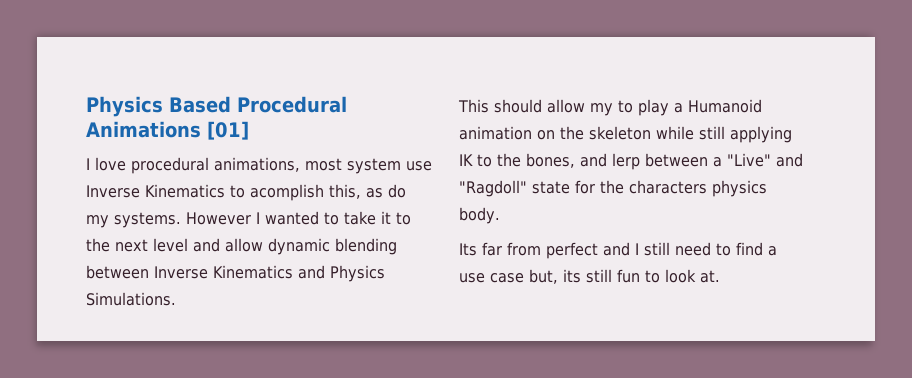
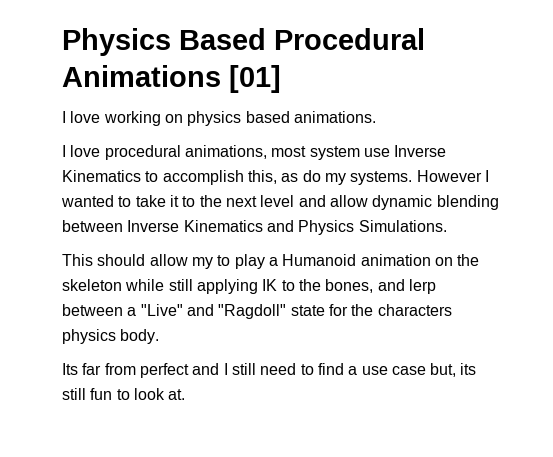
+ I love working on physics based animations.
- I love procedural animations, most system use Inverse Kinematics to acomplish this, as do my systems.
+ I love procedural animations, most system use Inverse Kinematics to accomplish this, as do my systems.

